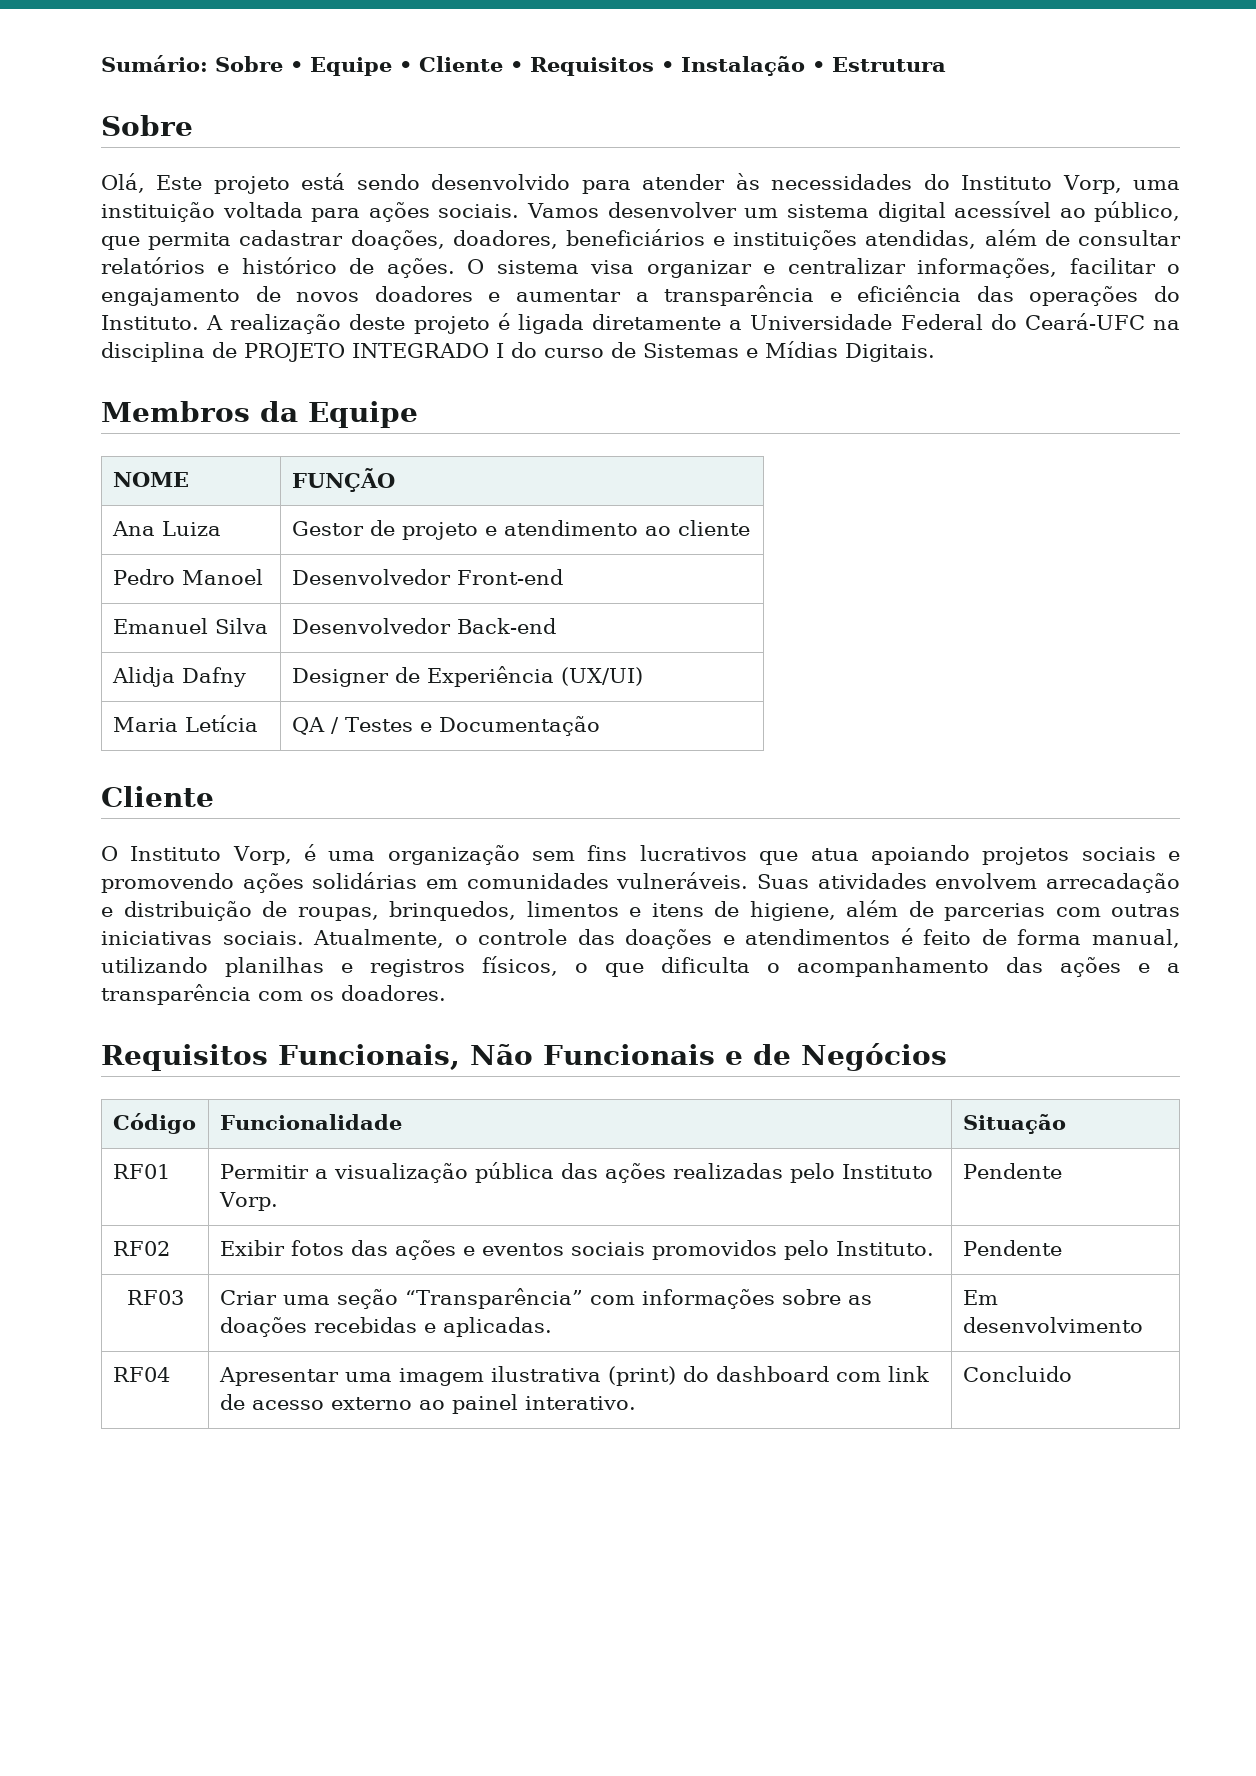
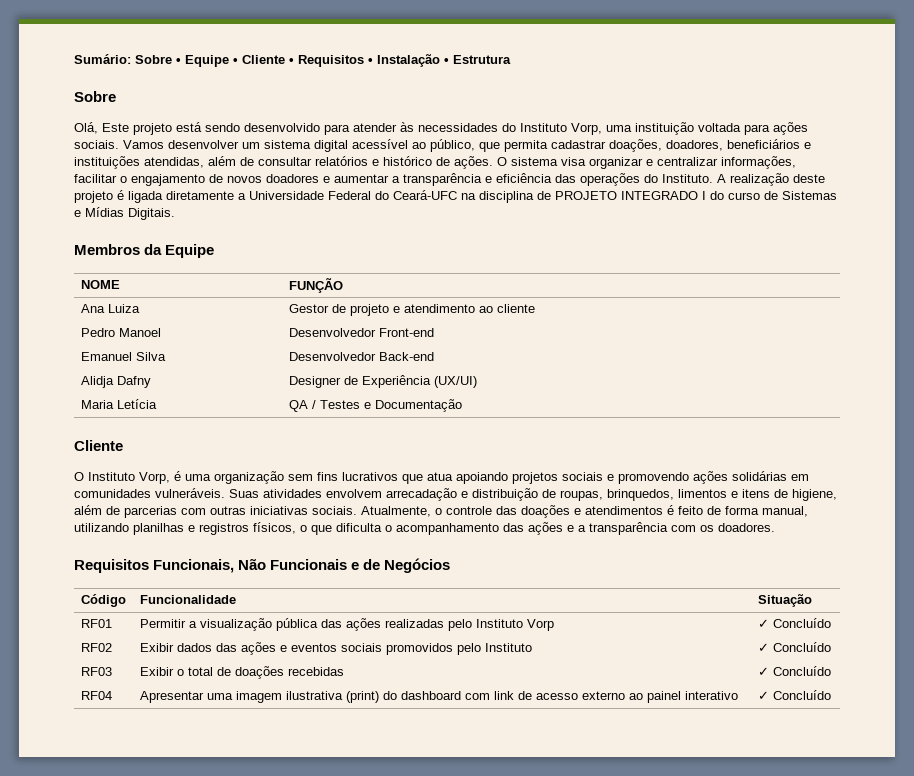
- RF01 | Permitir a visualização pública das ações realizadas pelo Instituto Vorp. | Pendente
+ RF01 | Permitir a visualização pública das ações realizadas pelo Instituto Vorp | ✓ Concluído
- RF02 | Exibir fotos das ações e eventos sociais promovidos pelo Instituto. | Pendente
- RF03 | Criar uma seção “Transparência” com informações sobre as doações recebidas e aplicadas. | Em desenvolvimento
+ RF02 | Exibir dados das ações e eventos sociais promovidos pelo Instituto | ✓ Concluído
+ RF03 | Exibir o total de doações recebidas | ✓ Concluído
- RF04 | Apresentar uma imagem ilustrativa (print) do dashboard com link de acesso externo ao painel interativo. | Concluido
+ RF04 | Apresentar uma imagem ilustrativa (print) do dashboard com link de acesso externo ao painel interativo | ✓ Concluído

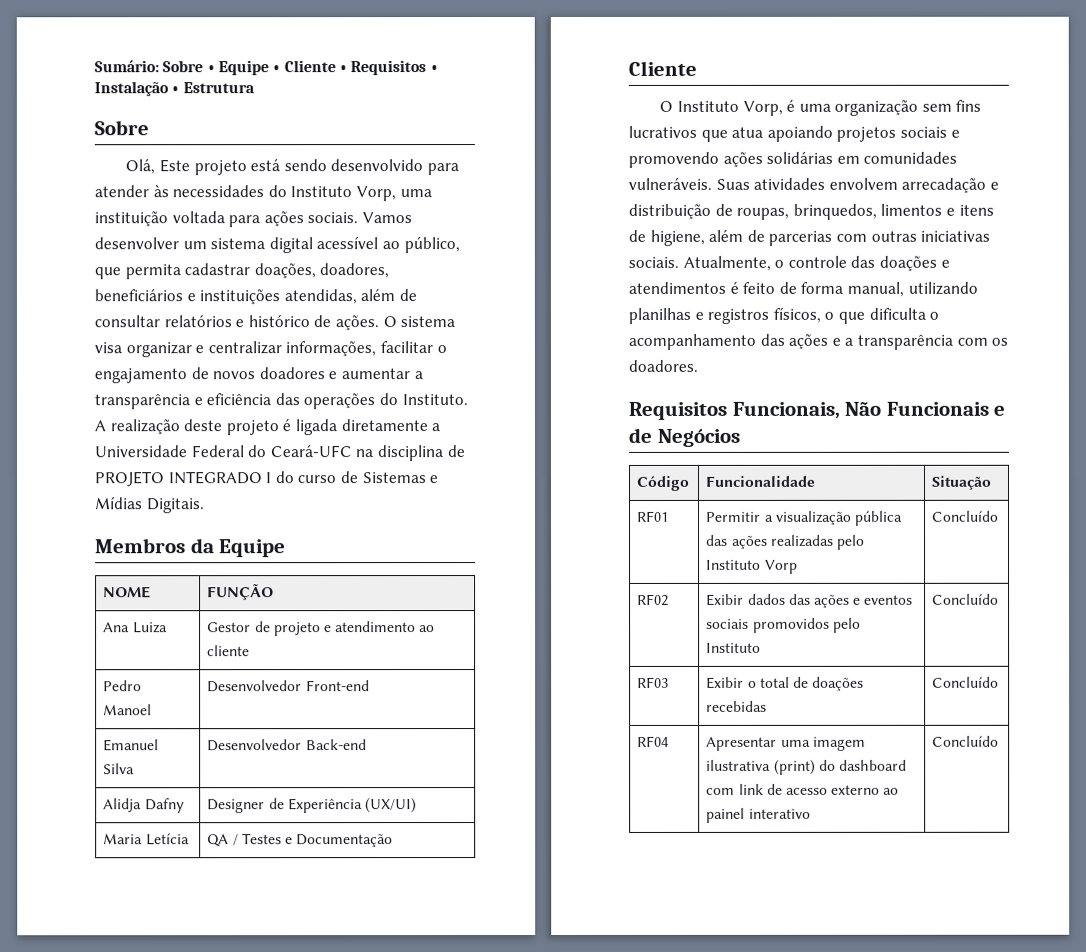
- RF01 | Permitir a visualização pública das ações realizadas pelo Instituto Vorp | ✓ Concluído
+ RF01 | Permitir a visualização pública das ações realizadas pelo Instituto Vorp | Concluído
- RF02 | Exibir dados das ações e eventos sociais promovidos pelo Instituto | ✓ Concluído
+ RF02 | Exibir dados das ações e eventos sociais promovidos pelo Instituto | Concluído
- RF03 | Exibir o total de doações recebidas | ✓ Concluído
+ RF03 | Exibir o total de doações recebidas | Concluído
- RF04 | Apresentar uma imagem ilustrativa (print) do dashboard com link de acesso externo ao painel interativo | ✓ Concluído
+ RF04 | Apresentar uma imagem ilustrativa (print) do dashboard com link de acesso externo ao painel interativo | Concluído

